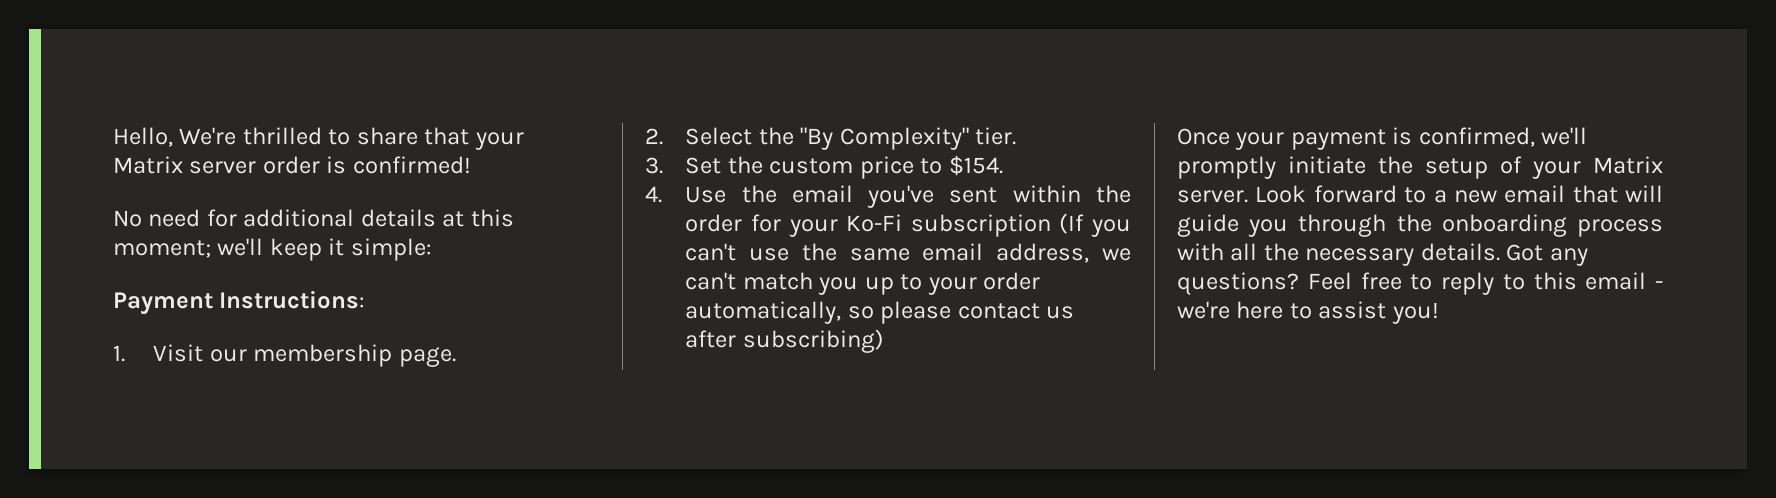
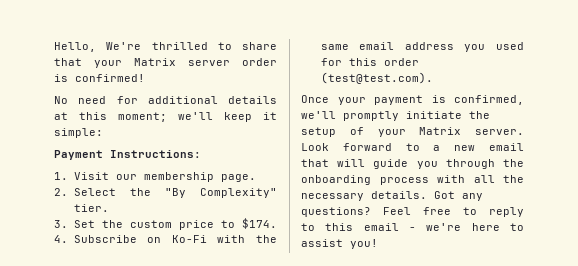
- 3. Set the custom price to $154.
+ 3. Set the custom price to $174.
- 4. Use the email you've sent within the order for your Ko-Fi subscription (If you can't use the same email address, we can't match you up to your order automatically, so please contact us after subscribing)
+ 4. Subscribe on Ko-Fi with the same email address you used for this order (test@test.com).

